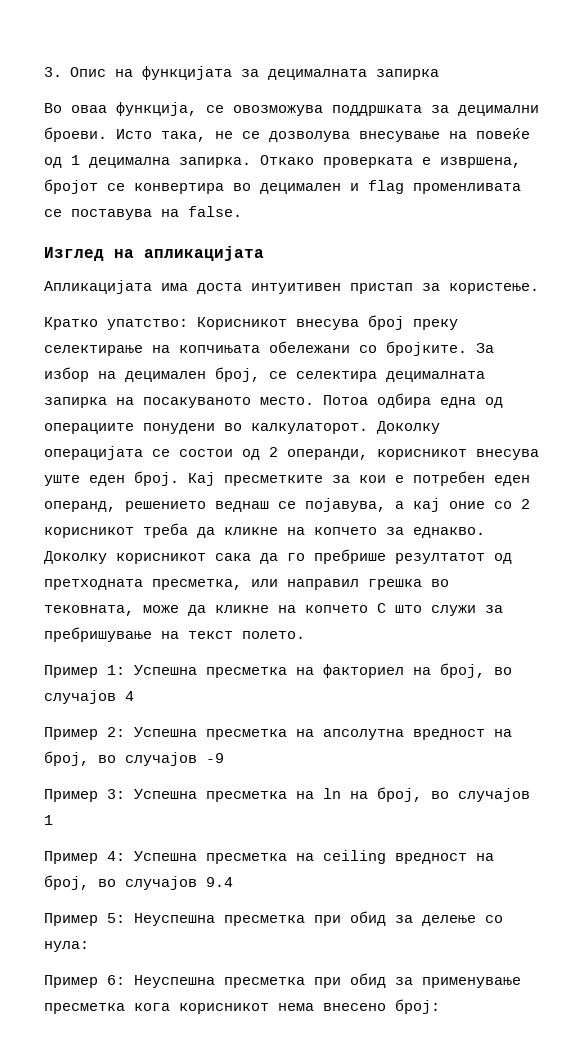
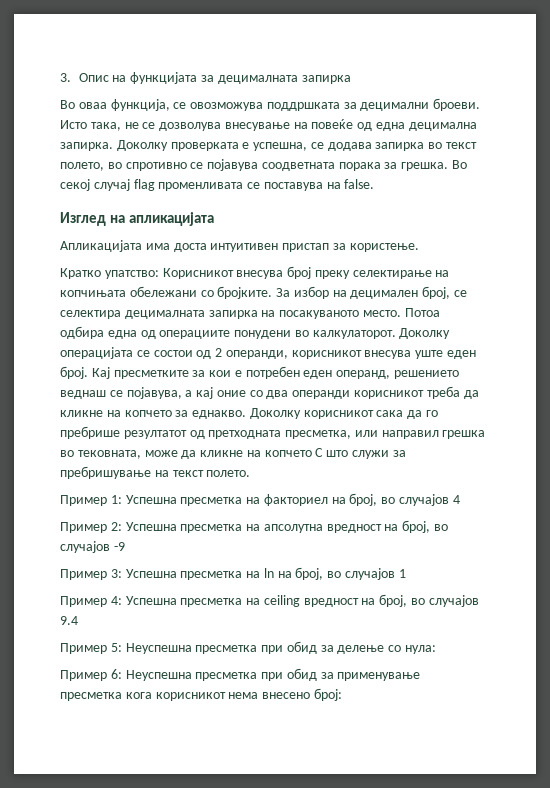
- Исто така, не се дозволува внесување на повеќе од 1 децимална запирка.
+ Исто така, не се дозволува внесување на повеќе од една децимална запирка.
- Откако проверката е извршена, бројот се конвертира во децимален и flag променливата се поставува на false.
+ Доколку проверката е успешна, се додава запирка во текст полето, во спротивно се појавува соодветната порака за грешка. Во секој случај flag променливата се поставува на false.
- Кај пресметките за кои е потребен еден операнд, решението веднаш се појавува, а кај оние со 2 корисникот треба да кликне на копчето за еднакво.
+ Кај пресметките за кои е потребен еден операнд, решението веднаш се појавува, а кај оние со два операнди корисникот треба да кликне на копчето за еднакво.

